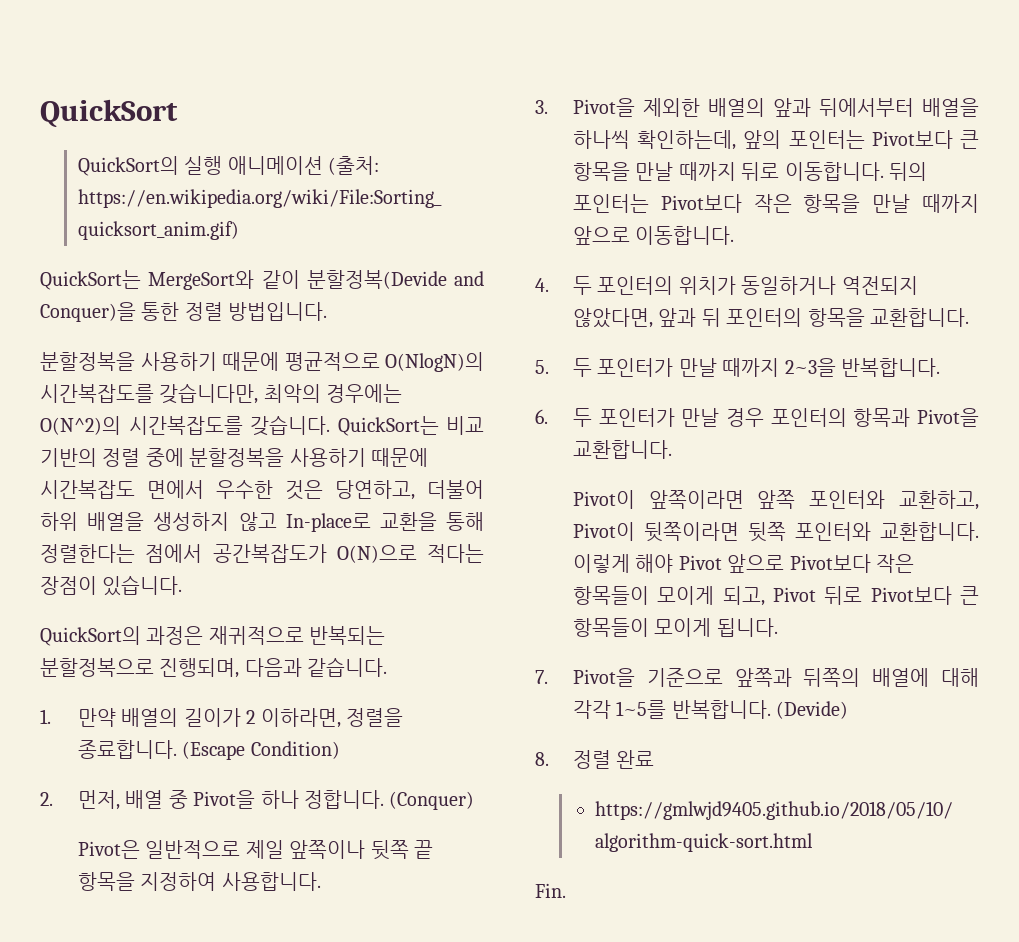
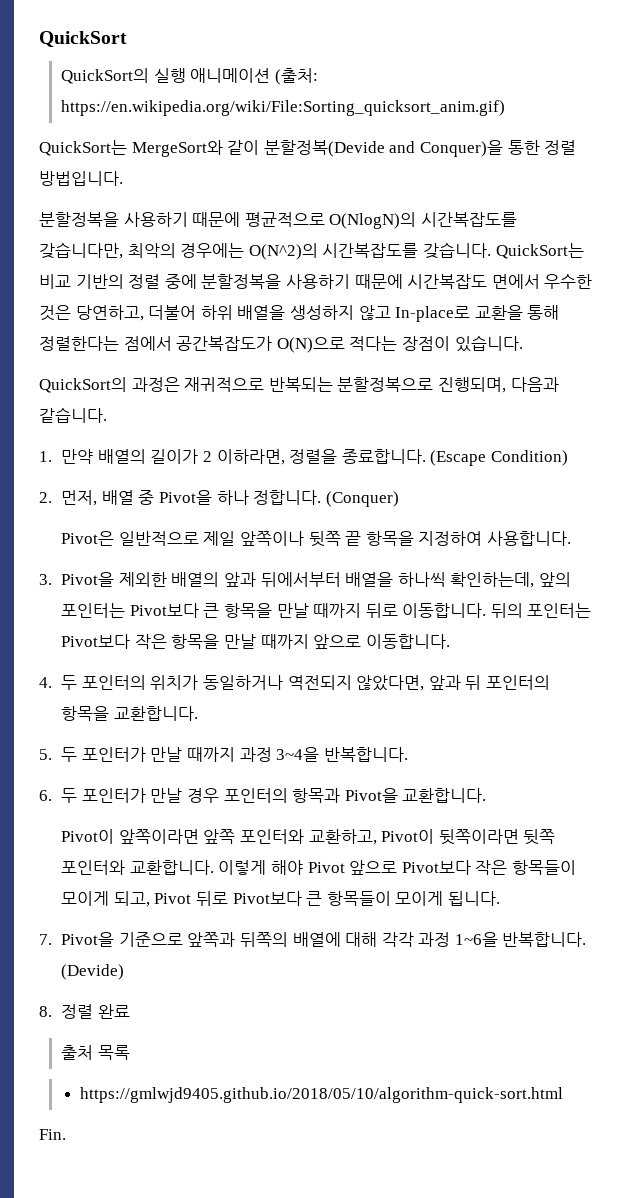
- 5. 두 포인터가 만날 때까지 2~3을 반복합니다.
+ 5. 두 포인터가 만날 때까지 과정 3~4을 반복합니다.
- 7. Pivot을 기준으로 앞쪽과 뒤쪽의 배열에 대해 각각 1~5를 반복합니다.
+ 7. Pivot을 기준으로 앞쪽과 뒤쪽의 배열에 대해 각각 과정 1~6을 반복합니다.
+ 출처 목록

